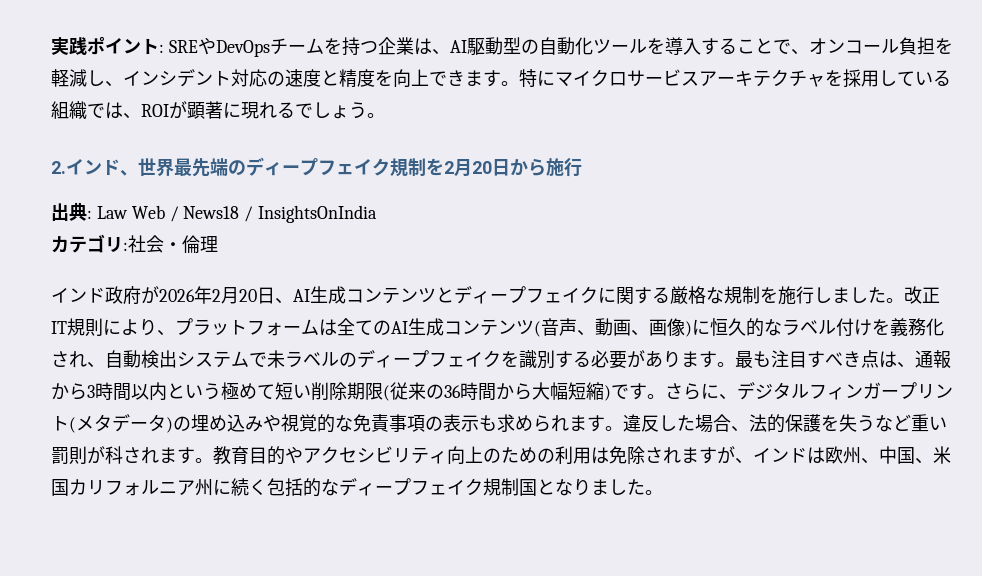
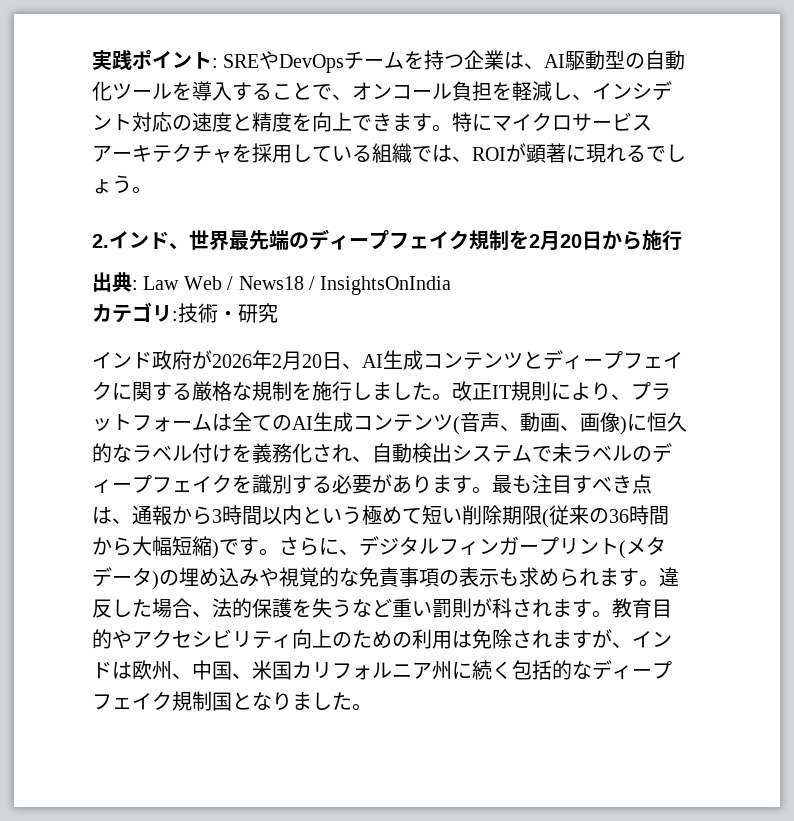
- カテゴリ:社会・倫理
+ カテゴリ:技術・研究

